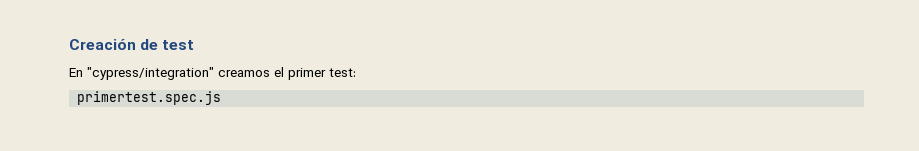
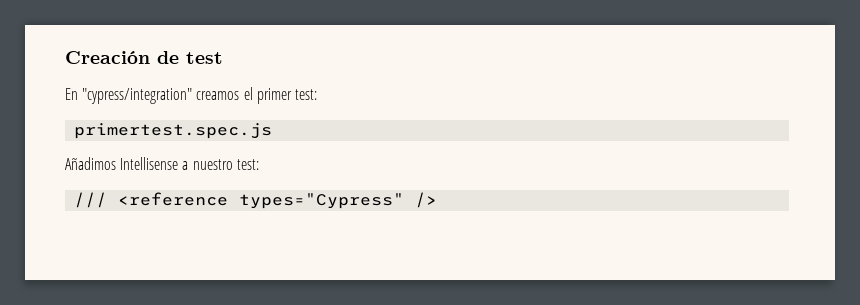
+ Añadimos Intellisense a nuestro test:
+ /// <reference types="Cypress" />

